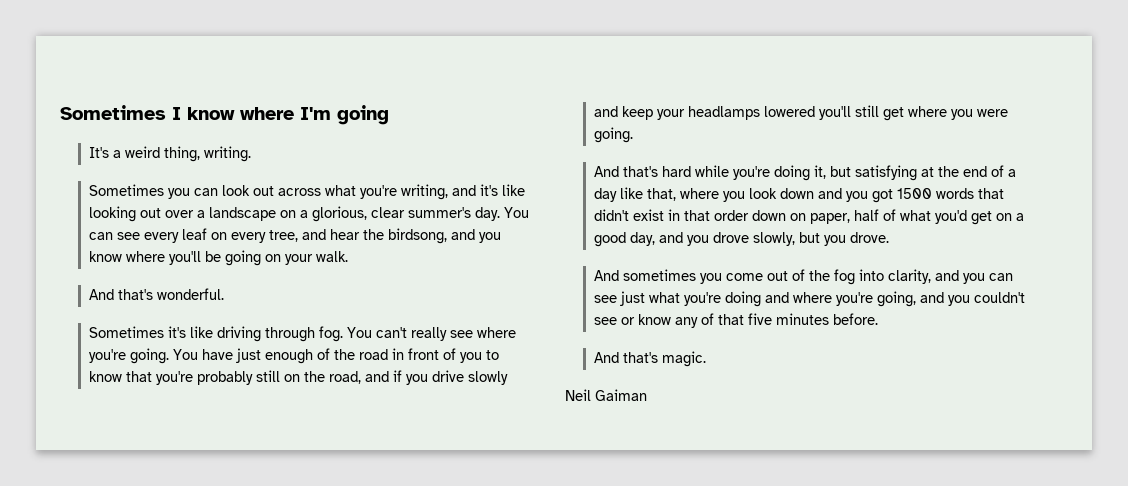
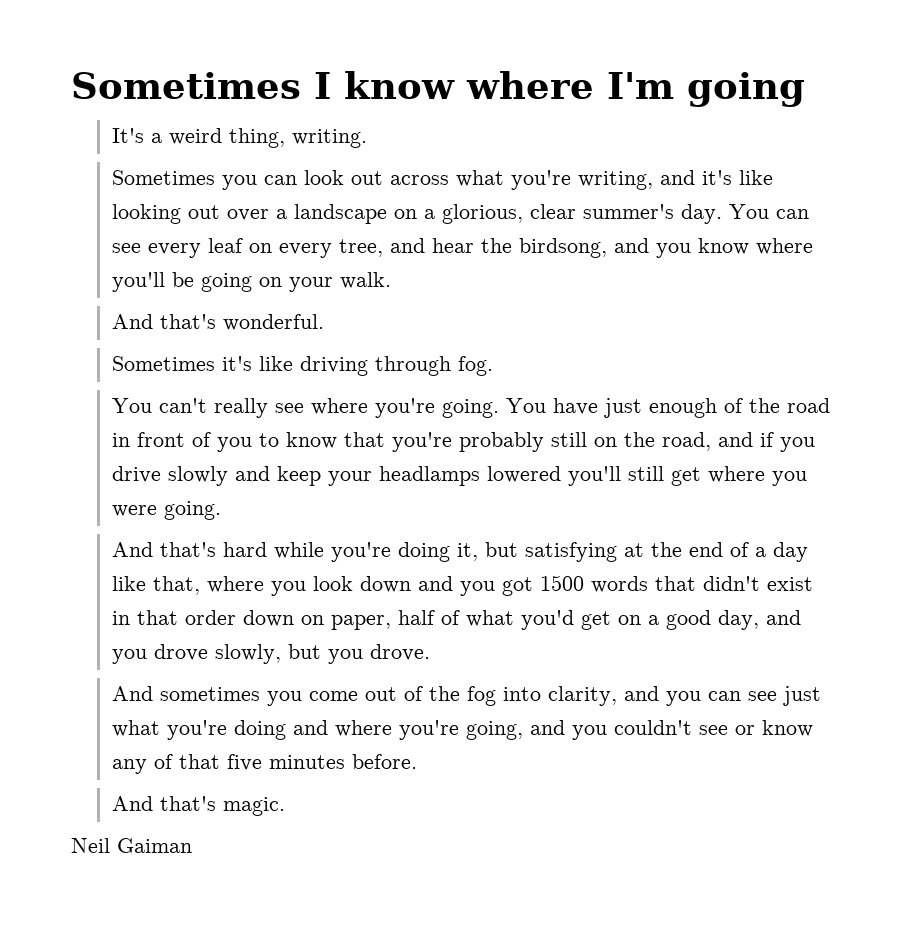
- Sometimes it's like driving through fog. You can't really see where you're going.
+ Sometimes it's like driving through fog.
+ You can't really see where you're going.

